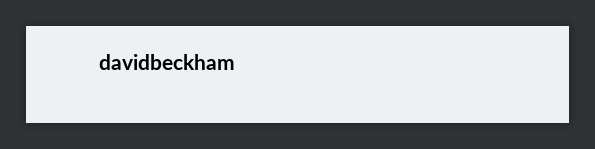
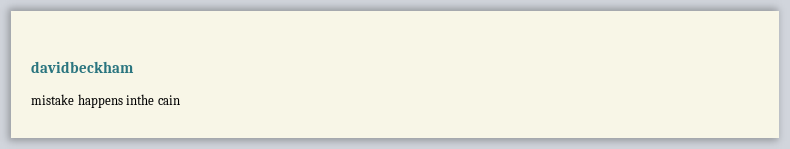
+ mistake happens inthe cain

